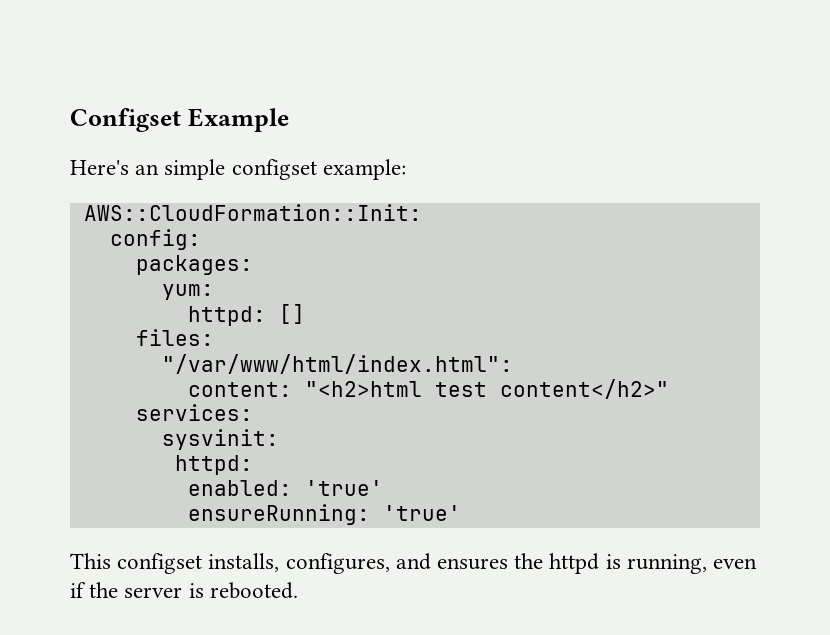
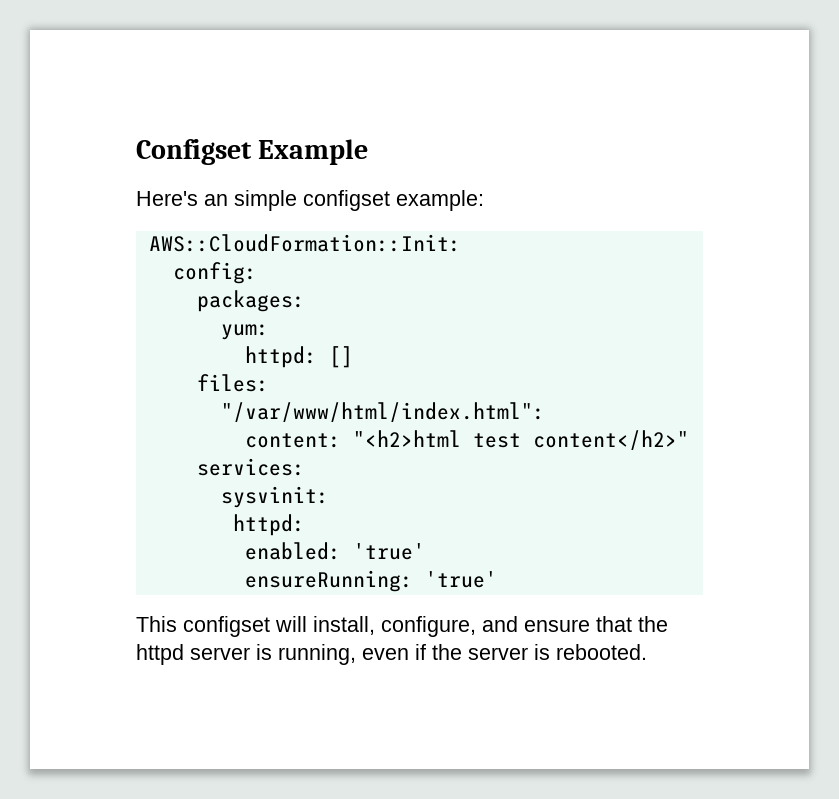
- This configset installs, configures, and ensures the httpd is running, even if the server is rebooted.
+ This configset will install, configure, and ensure that the httpd server is running, even if the server is rebooted.

